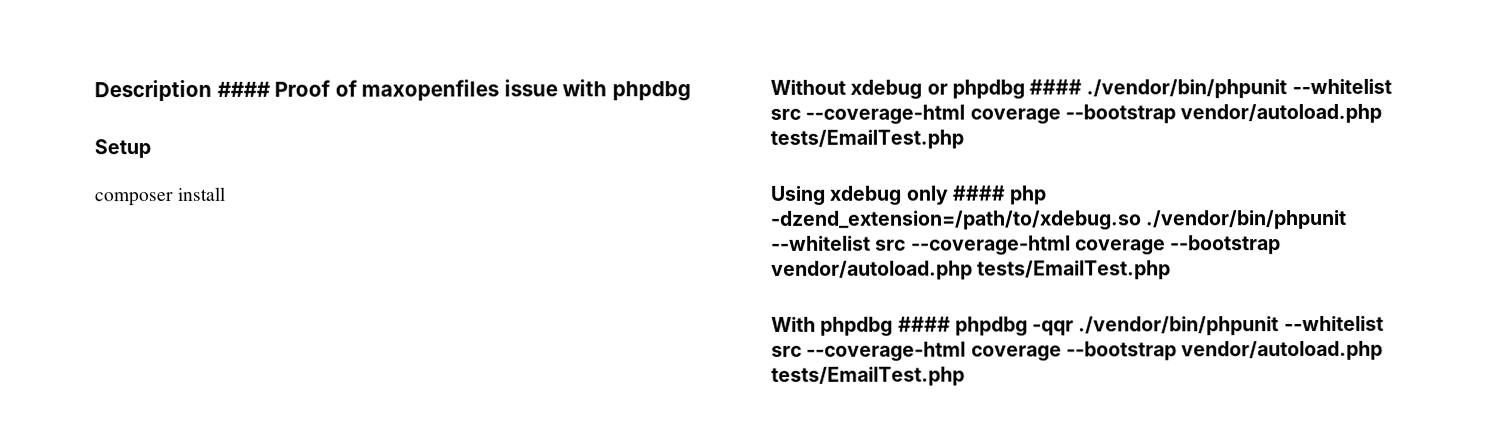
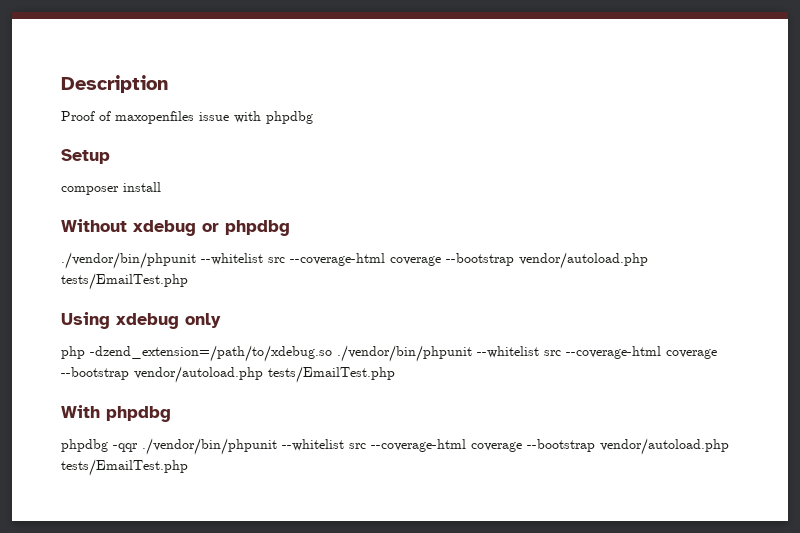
- Description #### Proof of maxopenfiles issue with phpdbg
+ Description
+ Proof of maxopenfiles issue with phpdbg
- Without xdebug or phpdbg #### ./vendor/bin/phpunit --whitelist src --coverage-html coverage --bootstrap vendor/autoload.php tests/EmailTest.php
+ Without xdebug or phpdbg
+ ./vendor/bin/phpunit --whitelist src --coverage-html coverage --bootstrap vendor/autoload.php tests/EmailTest.php
- Using xdebug only #### php -dzend_extension=/path/to/xdebug.so ./vendor/bin/phpunit --whitelist src --coverage-html coverage --bootstrap vendor/autoload.php tests/EmailTest.php
+ Using xdebug only
+ php -dzend_extension=/path/to/xdebug.so ./vendor/bin/phpunit --whitelist src --coverage-html coverage --bootstrap vendor/autoload.php tests/EmailTest.php
- With phpdbg #### phpdbg -qqr ./vendor/bin/phpunit --whitelist src --coverage-html coverage --bootstrap vendor/autoload.php tests/EmailTest.php
+ With phpdbg
+ phpdbg -qqr ./vendor/bin/phpunit --whitelist src --coverage-html coverage --bootstrap vendor/autoload.php tests/EmailTest.php

